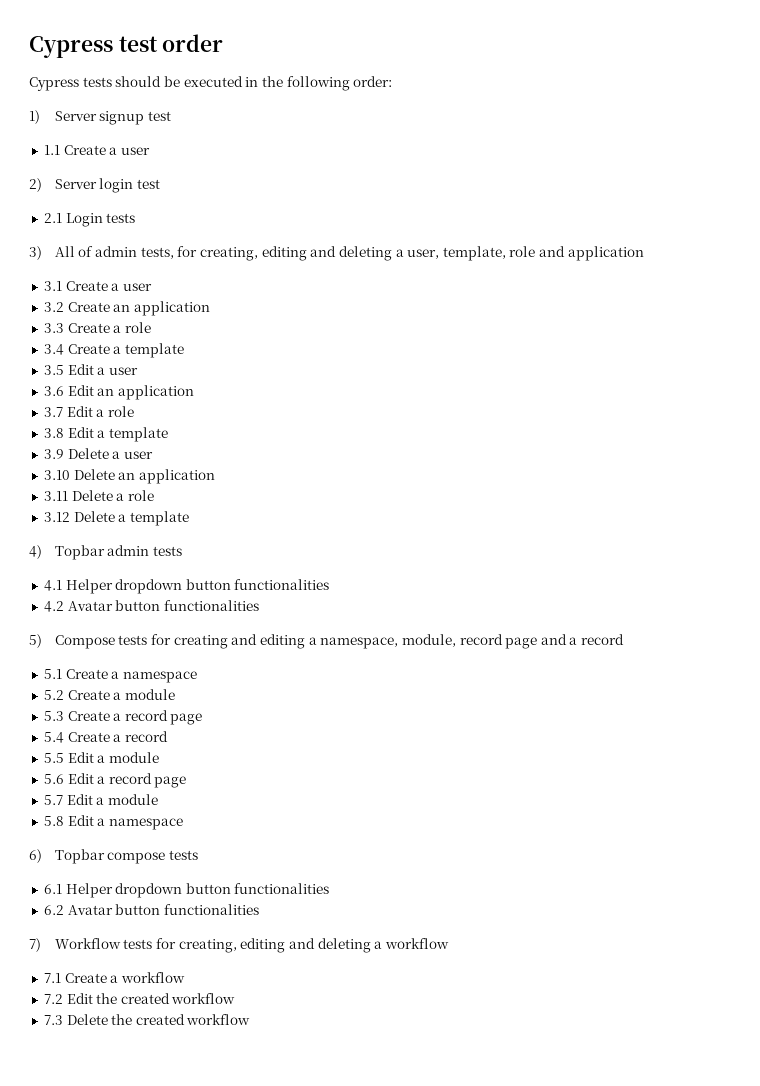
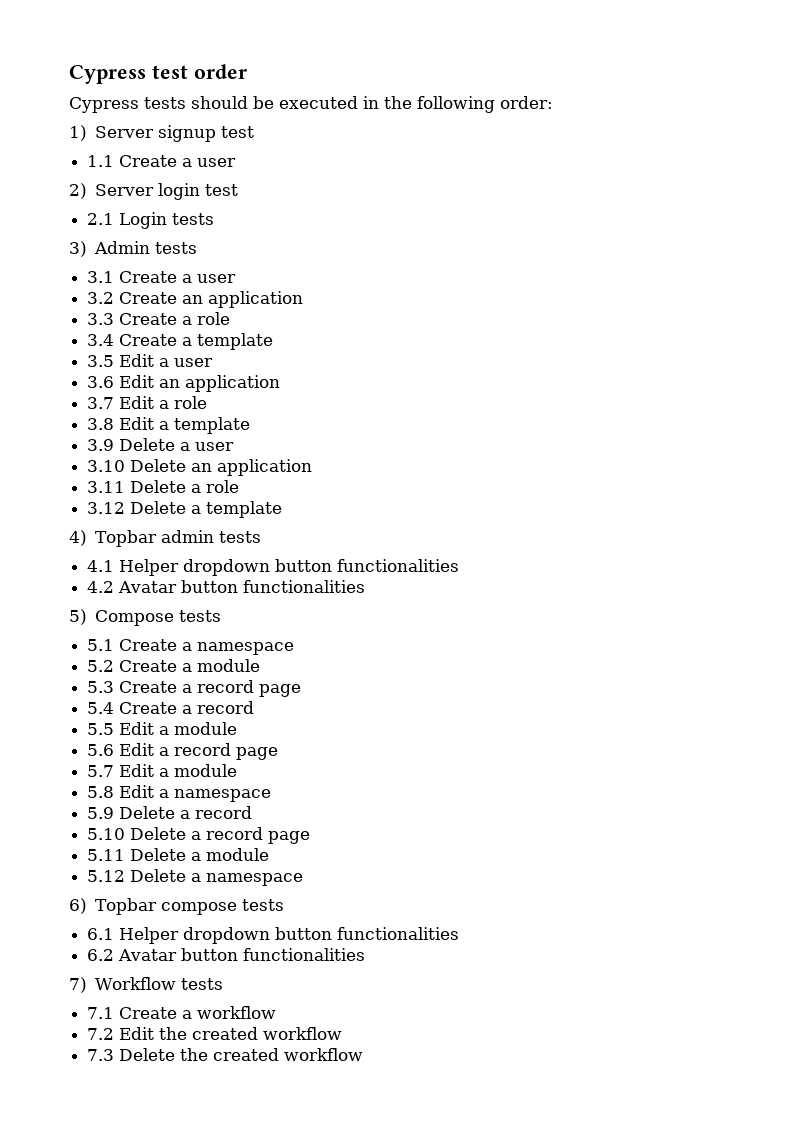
- 3) All of admin tests, for creating, editing and deleting a user, template, role and application
+ 3) Admin tests
- 5) Compose tests for creating and editing a namespace, module, record page and a record
+ 5) Compose tests
+ 5.9 Delete a record
+ 5.10 Delete a record page
+ 5.11 Delete a module
+ 5.12 Delete a namespace
- 7) Workflow tests for creating, editing and deleting a workflow
+ 7) Workflow tests

